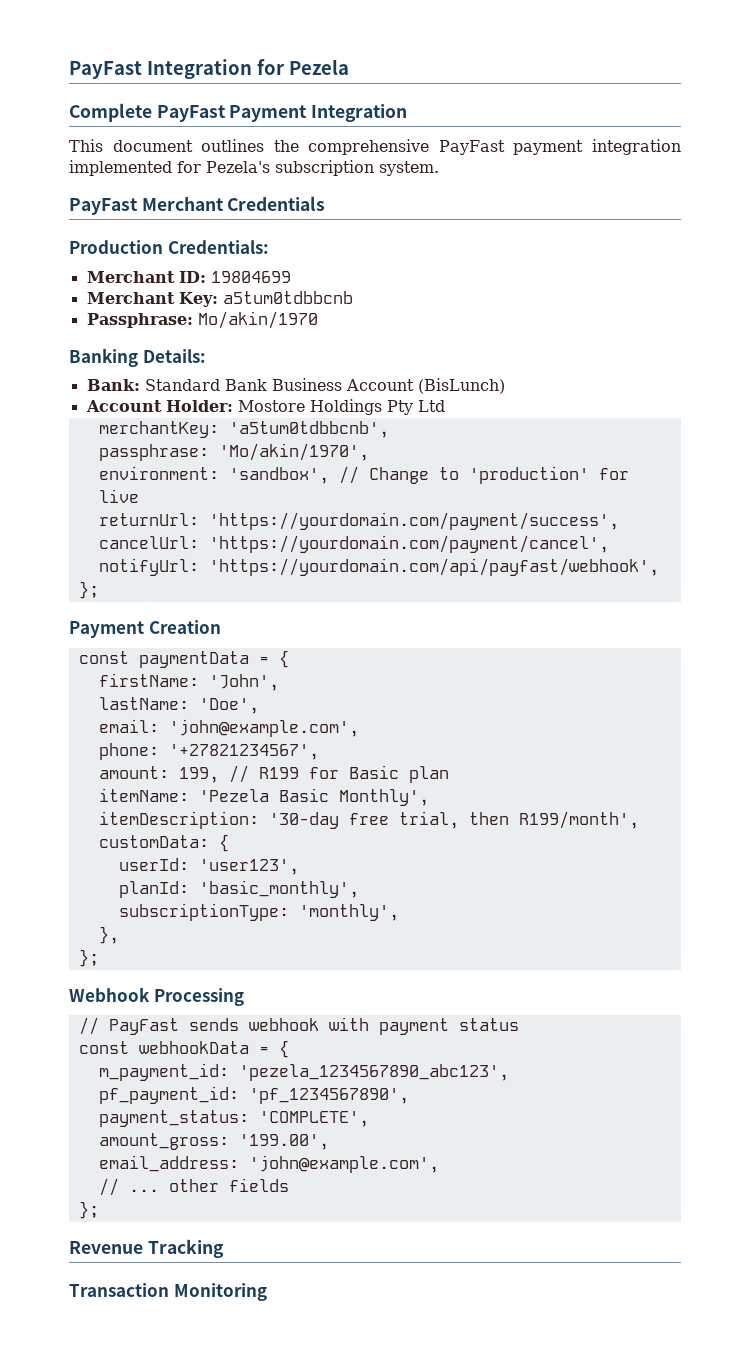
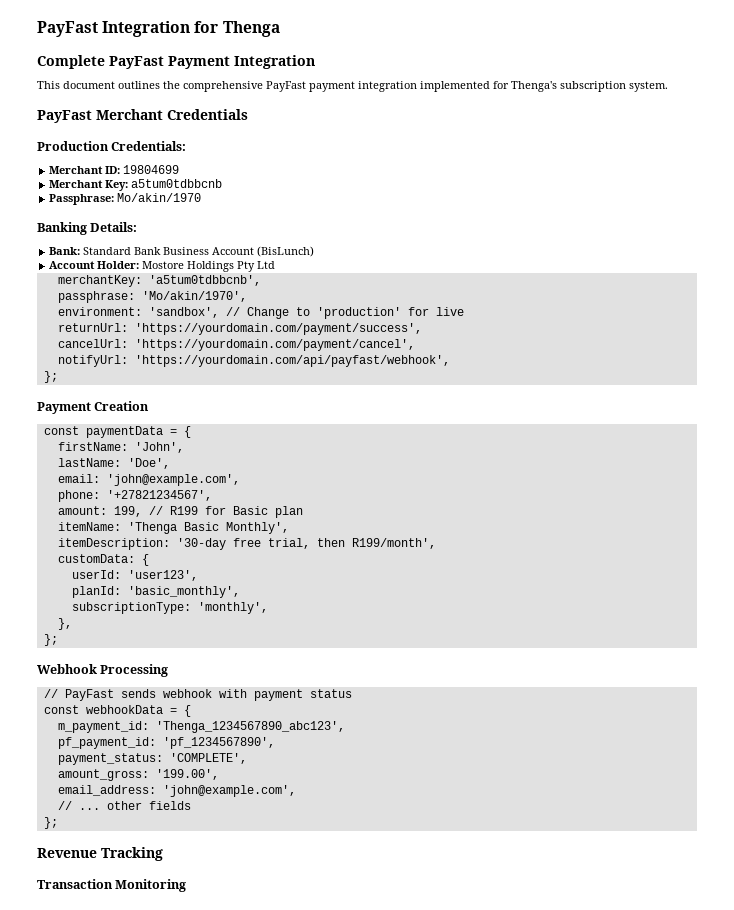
- PayFast Integration for Pezela
+ PayFast Integration for Thenga
- This document outlines the comprehensive PayFast payment integration implemented for Pezela's subscription system.
+ This document outlines the comprehensive PayFast payment integration implemented for Thenga's subscription system.
- itemName: 'Pezela Basic Monthly',
+ itemName: 'Thenga Basic Monthly',
- m_payment_id: 'pezela_1234567890_abc123',
+ m_payment_id: 'Thenga_1234567890_abc123',

